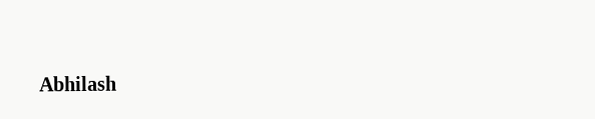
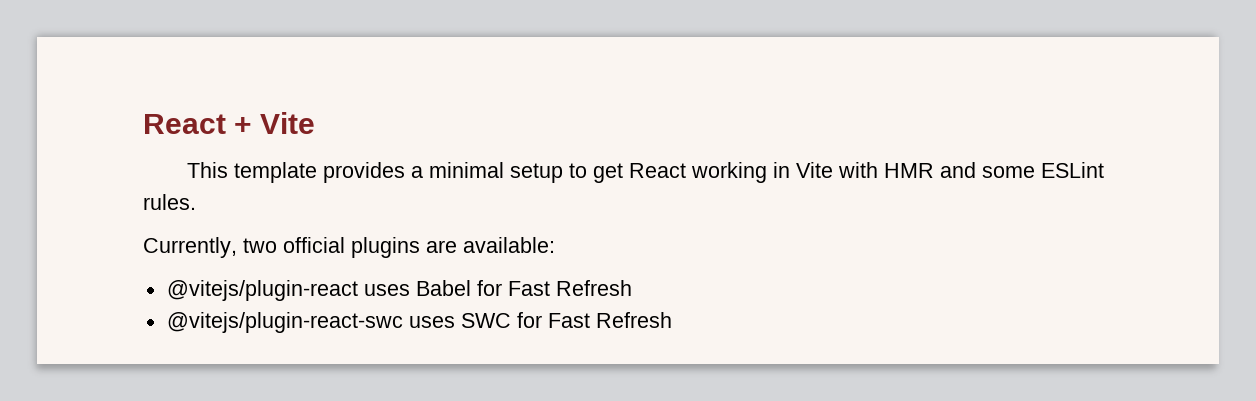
- Abhilash
+ React + Vite
+ This template provides a minimal setup to get React working in Vite with HMR and some ESLint rules.
+ Currently, two official plugins are available:
+ @vitejs/plugin-react uses Babel for Fast Refresh
+ @vitejs/plugin-react-swc uses SWC for Fast Refresh

